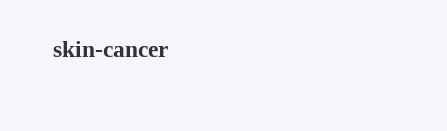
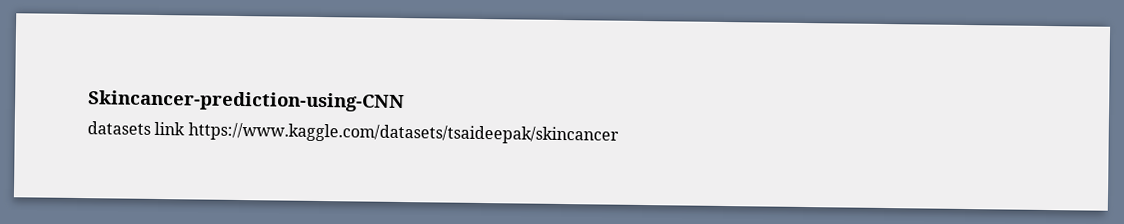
- skin-cancer
+ Skincancer-prediction-using-CNN
+ datasets link https://www.kaggle.com/datasets/tsaideepak/skincancer

